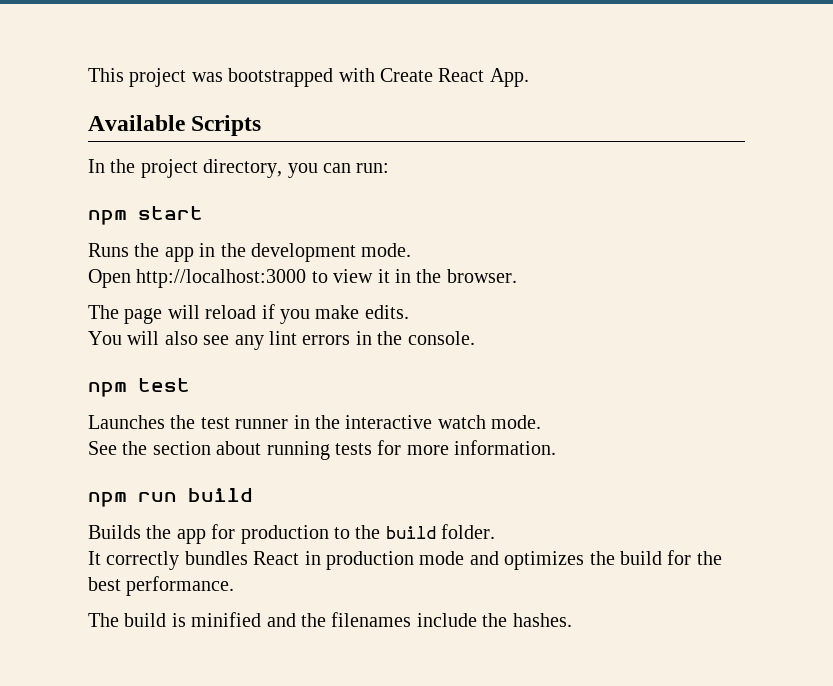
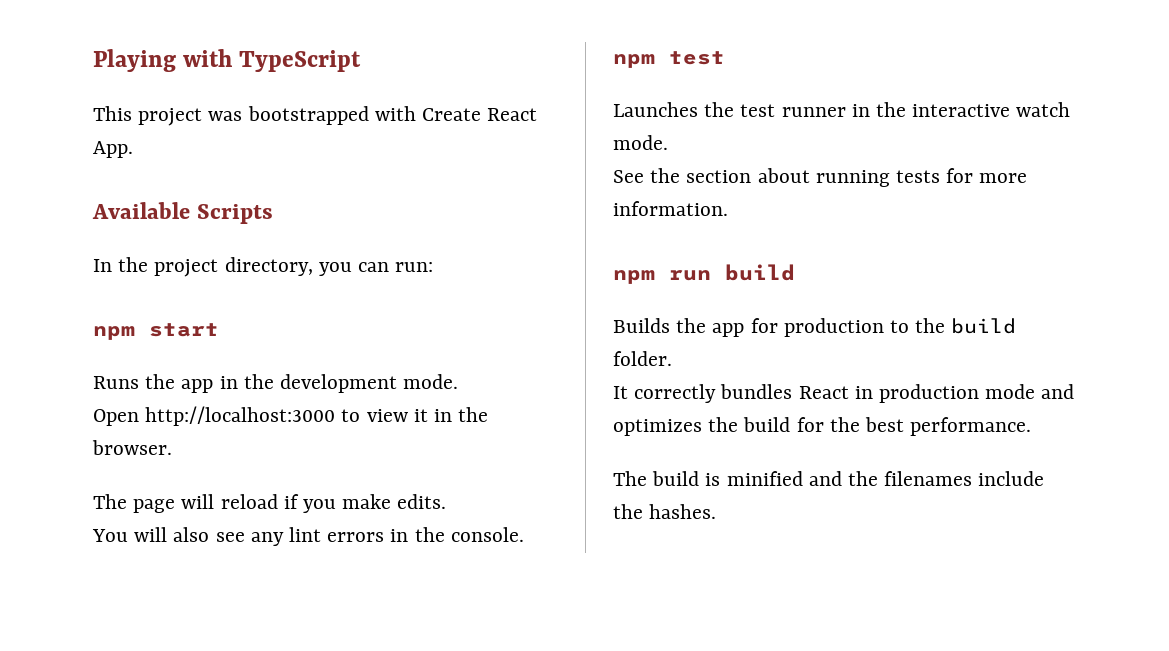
+ Playing with TypeScript

